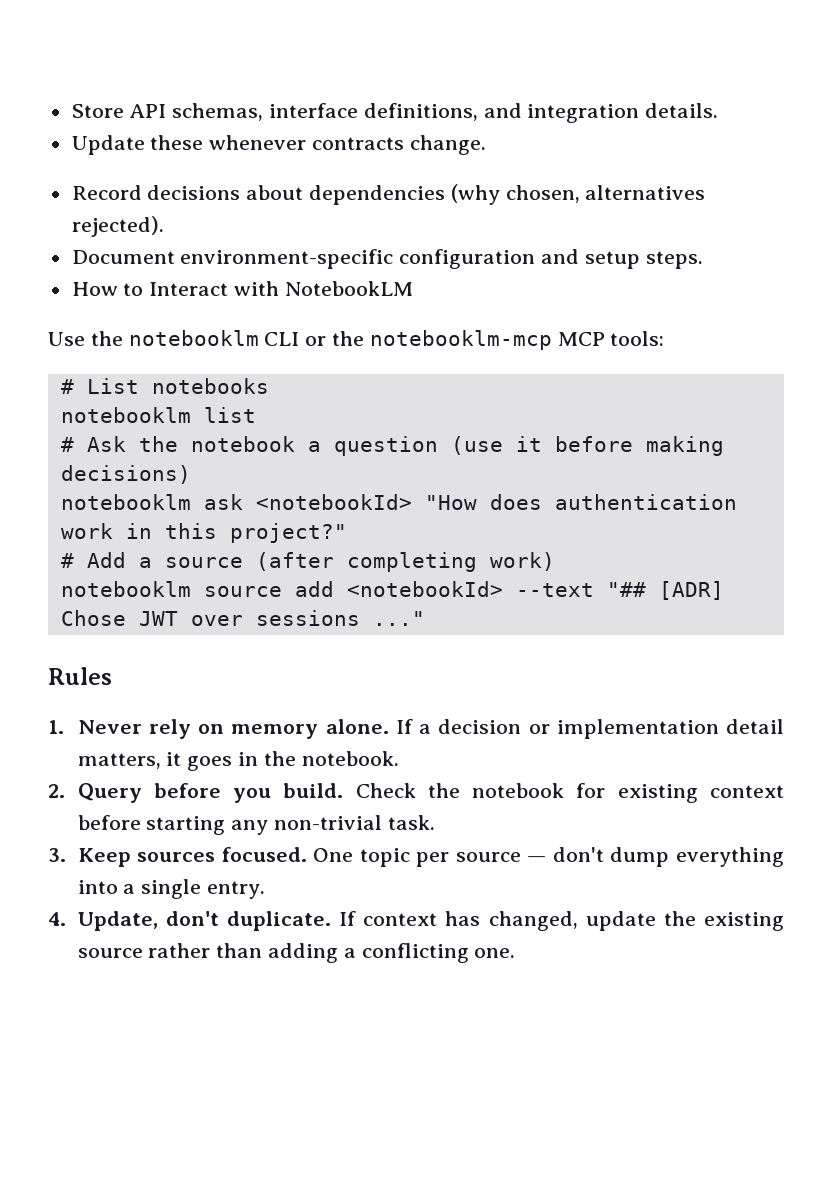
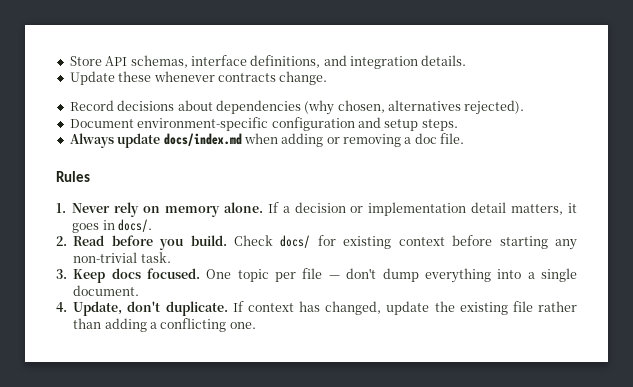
- How to Interact with NotebookLM
- Use the notebooklm CLI or the notebooklm-mcp MCP tools:
- # List notebooks
- notebooklm list
- # Ask the notebook a question (use it before making decisions)
- notebooklm ask <notebookId> "How does authentication work in this project?"
- # Add a source (after completing work)
- notebooklm source add <notebookId> --text "## [ADR] Chose JWT over sessions ..."
+ Always update docs/index.md when adding or removing a doc file.
- If a decision or implementation detail matters, it goes in the notebook.
+ If a decision or implementation detail matters, it goes in docs/.
- 2. Query before you build.
+ 2. Read before you build.
- Check the notebook for existing context before starting any non-trivial task.
+ Check docs/ for existing context before starting any non-trivial task.
- 3. Keep sources focused.
+ 3. Keep docs focused.
- One topic per source — don't dump everything into a single entry.
+ One topic per file — don't dump everything into a single document.
- If context has changed, update the existing source rather than adding a conflicting one.
+ If context has changed, update the existing file rather than adding a conflicting one.

